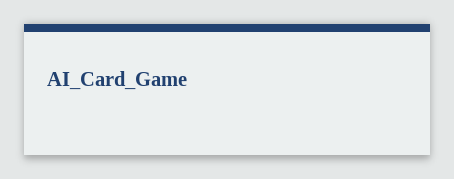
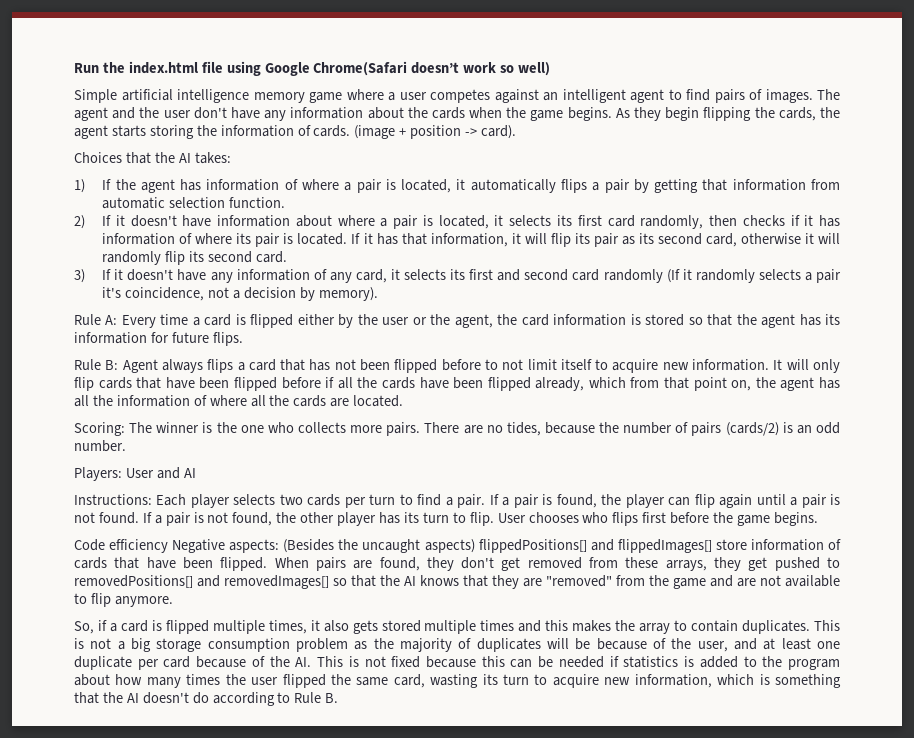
- AI_Card_Game
+ Run the index.html file using Google Chrome(Safari doesn’t work so well)
+ Simple artificial intelligence memory game where a user competes against an intelligent agent to find pairs of images. The agent and the user don't have any information about the cards when the game begins. As they begin flipping the cards, the agent starts storing the information of cards. (image + position -> card).
+ Choices that the AI takes:
+ 1) If the agent has information of where a pair is located, it automatically flips a pair by getting that information from automatic selection function.
+ 2) If it doesn't have information about where a pair is located, it selects its first card randomly, then checks if it has information of where its pair is located. If it has that information, it will flip its pair as its second card, otherwise it will randomly flip its second card.
+ 3) If it doesn't have any information of any card, it selects its first and second card randomly (If it randomly selects a pair it's coincidence, not a decision by memory).
+ Rule A: Every time a card is flipped either by the user or the agent, the card information is stored so that the agent has its information for future flips.
+ Rule B: Agent always flips a card that has not been flipped before to not limit itself to acquire new information. It will only flip cards that have been flipped before if all the cards have been flipped already, which from that point on, the agent has all the information of where all the cards are located.
+ Scoring: The winner is the one who collects more pairs. There are no tides, because the number of pairs (cards/2) is an odd number.
+ Players: User and AI
+ Instructions: Each player selects two cards per turn to find a pair. If a pair is found, the player can flip again until a pair is not found. If a pair is not found, the other player has its turn to flip. User chooses who flips first before the game begins.
+ Code efficiency Negative aspects: (Besides the uncaught aspects) flippedPositions[] and flippedImages[] store information of cards that have been flipped. When pairs are found, they don't get removed from these arrays, they get pushed to removedPositions[] and removedImages[] so that the AI knows that they are "removed" from the game and are not available to flip anymore.
+ So, if a card is flipped multiple times, it also gets stored multiple times and this makes the array to contain duplicates. This is not a big storage consumption problem as the majority of duplicates will be because of the user, and at least one duplicate per card because of the AI. This is not fixed because this can be needed if statistics is added to the program about how many times the user flipped the same card, wasting its turn to acquire new information, which is something that the AI doesn't do according to Rule B.

